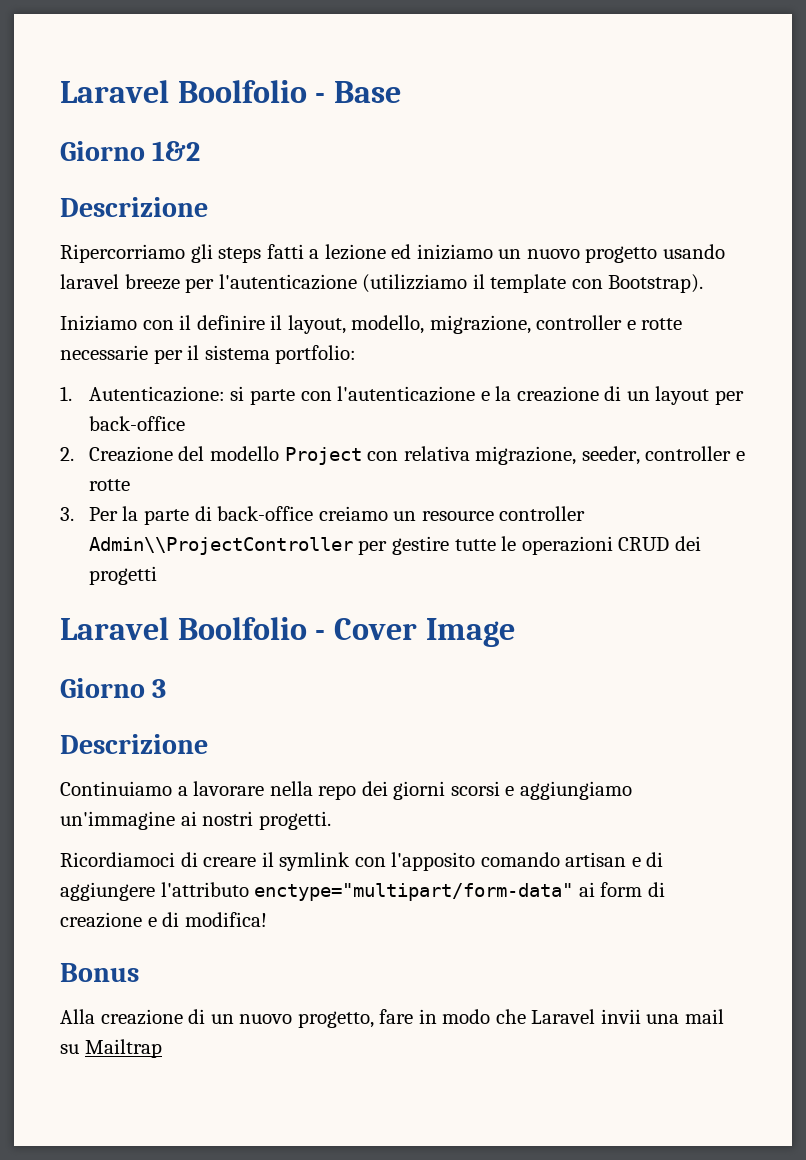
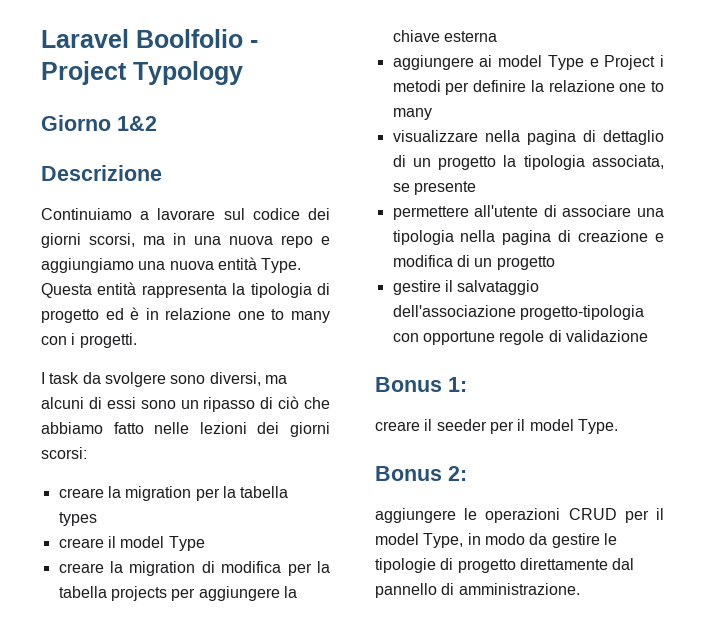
- Laravel Boolfolio - Base
+ Laravel Boolfolio - Project Typology
- Ripercorriamo gli steps fatti a lezione ed iniziamo un nuovo progetto usando laravel breeze per l'autenticazione (utilizziamo il template con Bootstrap).
- Iniziamo con il definire il layout, modello, migrazione, controller e rotte necessarie per il sistema portfolio:
- 1. Autenticazione: si parte con l'autenticazione e la creazione di un layout per back-office
- 2. Creazione del modello Project con relativa migrazione, seeder, controller e rotte
- 3. Per la parte di back-office creiamo un resource controller Admin\\ProjectController per gestire tutte le operazioni CRUD dei progetti
- Laravel Boolfolio - Cover Image
- Giorno 3
- Descrizione
- Continuiamo a lavorare nella repo dei giorni scorsi e aggiungiamo un'immagine ai nostri progetti.
- Ricordiamoci di creare il symlink con l'apposito comando artisan e di aggiungere l'attributo enctype="multipart/form-data" ai form di creazione e di modifica!
- Bonus
- Alla creazione di un nuovo progetto, fare in modo che Laravel invii una mail su Mailtrap
+ Continuiamo a lavorare sul codice dei giorni scorsi, ma in una nuova repo e aggiungiamo una nuova entità Type. Questa entità rappresenta la tipologia di progetto ed è in relazione one to many con i progetti.
+ I task da svolgere sono diversi, ma alcuni di essi sono un ripasso di ciò che abbiamo fatto nelle lezioni dei giorni scorsi:
+ creare la migration per la tabella types
+ creare il model Type
+ creare la migration di modifica per la tabella projects per aggiungere la chiave esterna
+ aggiungere ai model Type e Project i metodi per definire la relazione one to many
+ visualizzare nella pagina di dettaglio di un progetto la tipologia associata, se presente
+ permettere all'utente di associare una tipologia nella pagina di creazione e modifica di un progetto
+ gestire il salvataggio dell'associazione progetto-tipologia con opportune regole di validazione
+ Bonus 1:
+ creare il seeder per il model Type.
+ Bonus 2:
+ aggiungere le operazioni CRUD per il model Type, in modo da gestire le tipologie di progetto direttamente dal pannello di amministrazione.

